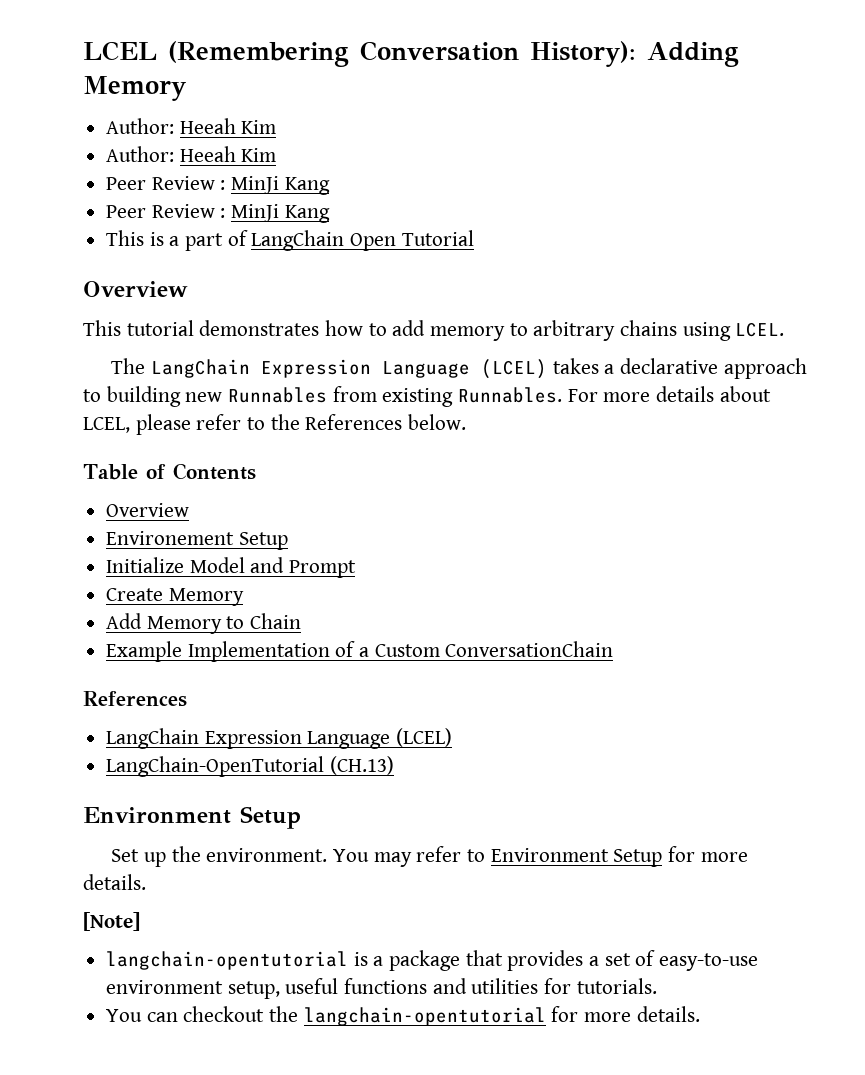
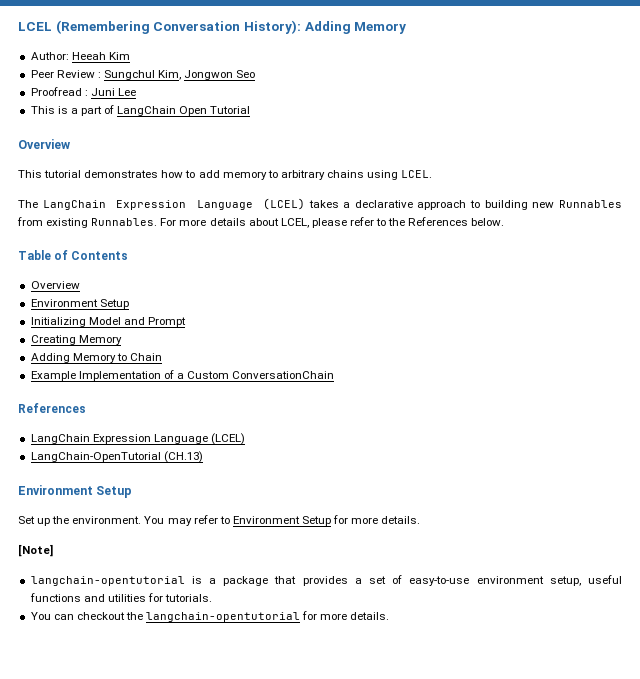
  LCEL (Remembering Conversation History): Adding Memory
  Author: Heeah Kim
- Author: Heeah Kim
- Peer Review : MinJi Kang
- Peer Review : MinJi Kang
+ Peer Review : Sungchul Kim, Jongwon Seo
+ Proofread : Juni Lee
  Table of Contents
  Overview
- Environement Setup
- Initialize Model and Prompt
+ Environment Setup
+ Initializing Model and Prompt
- Create Memory
- Add Memory to Chain
+ Creating Memory
+ Adding Memory to Chain

